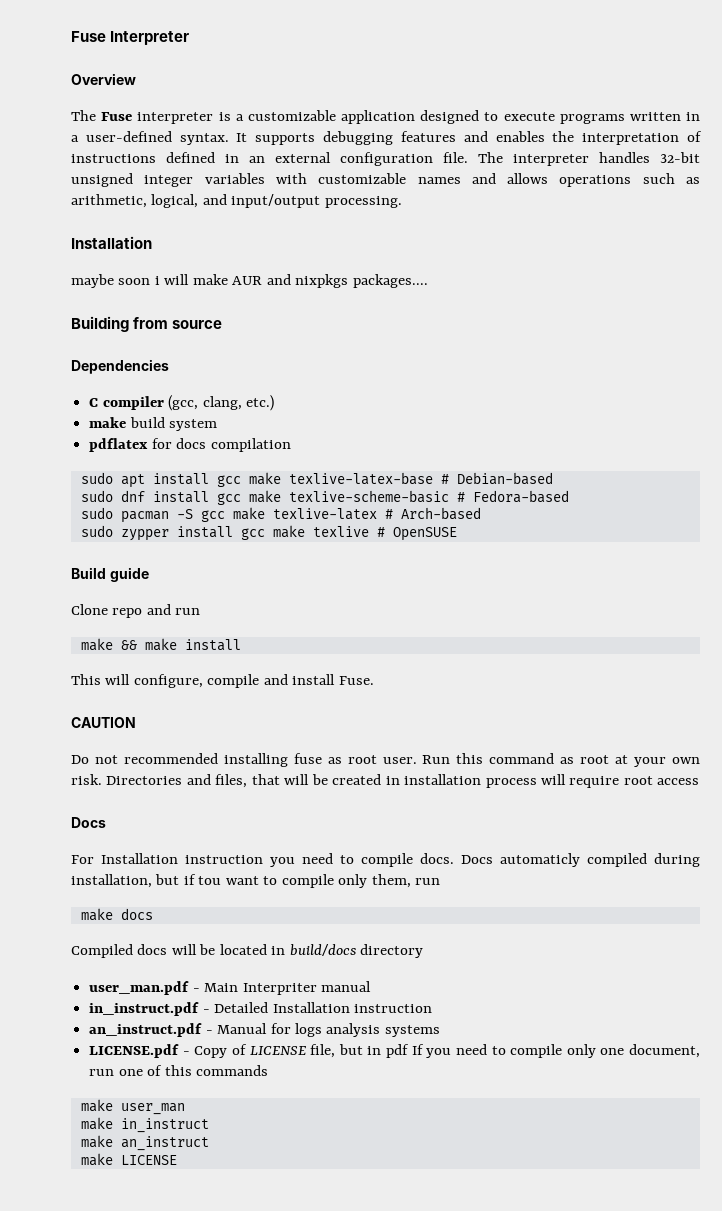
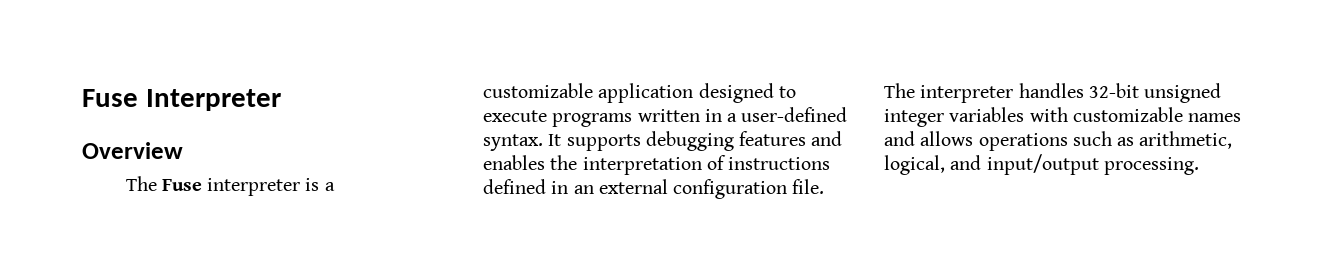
  The interpreter handles 32-bit unsigned integer variables with customizable names and allows operations such as arithmetic, logical, and input/output processing.
- Installation
- maybe soon i will make AUR and nixpkgs packages....
- Building from source
- Dependencies
- C compiler (gcc, clang, etc.)
- make build system
- pdflatex for docs compilation
- sudo apt install gcc make texlive-latex-base # Debian-based
- sudo dnf install gcc make texlive-scheme-basic # Fedora-based
- sudo pacman -S gcc make texlive-latex # Arch-based
- sudo zypper install gcc make texlive # OpenSUSE
- Build guide
- Clone repo and run
- make && make install
- This will configure, compile and install Fuse.
- CAUTION
- Do not recommended installing fuse as root user. Run this command as root at your own risk. Directories and files, that will be created in installation process will require root access
- Docs
- For Installation instruction you need to compile docs. Docs automaticly compiled during installation, but if tou want to compile only them, run
- make docs
- Compiled docs will be located in build/docs directory
- user_man.pdf - Main Interpriter manual
- in_instruct.pdf - Detailed Installation instruction
- an_instruct.pdf - Manual for logs analysis systems
- LICENSE.pdf - Copy of LICENSE file, but in pdf If you need to compile only one document, run one of this commands
- make user_man
- make in_instruct
- make an_instruct
- make LICENSE

